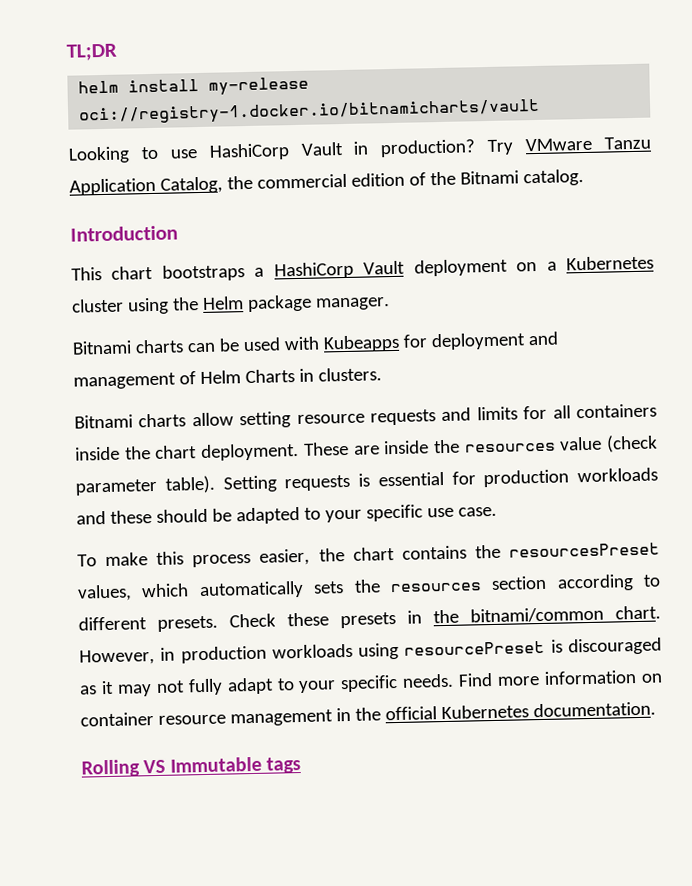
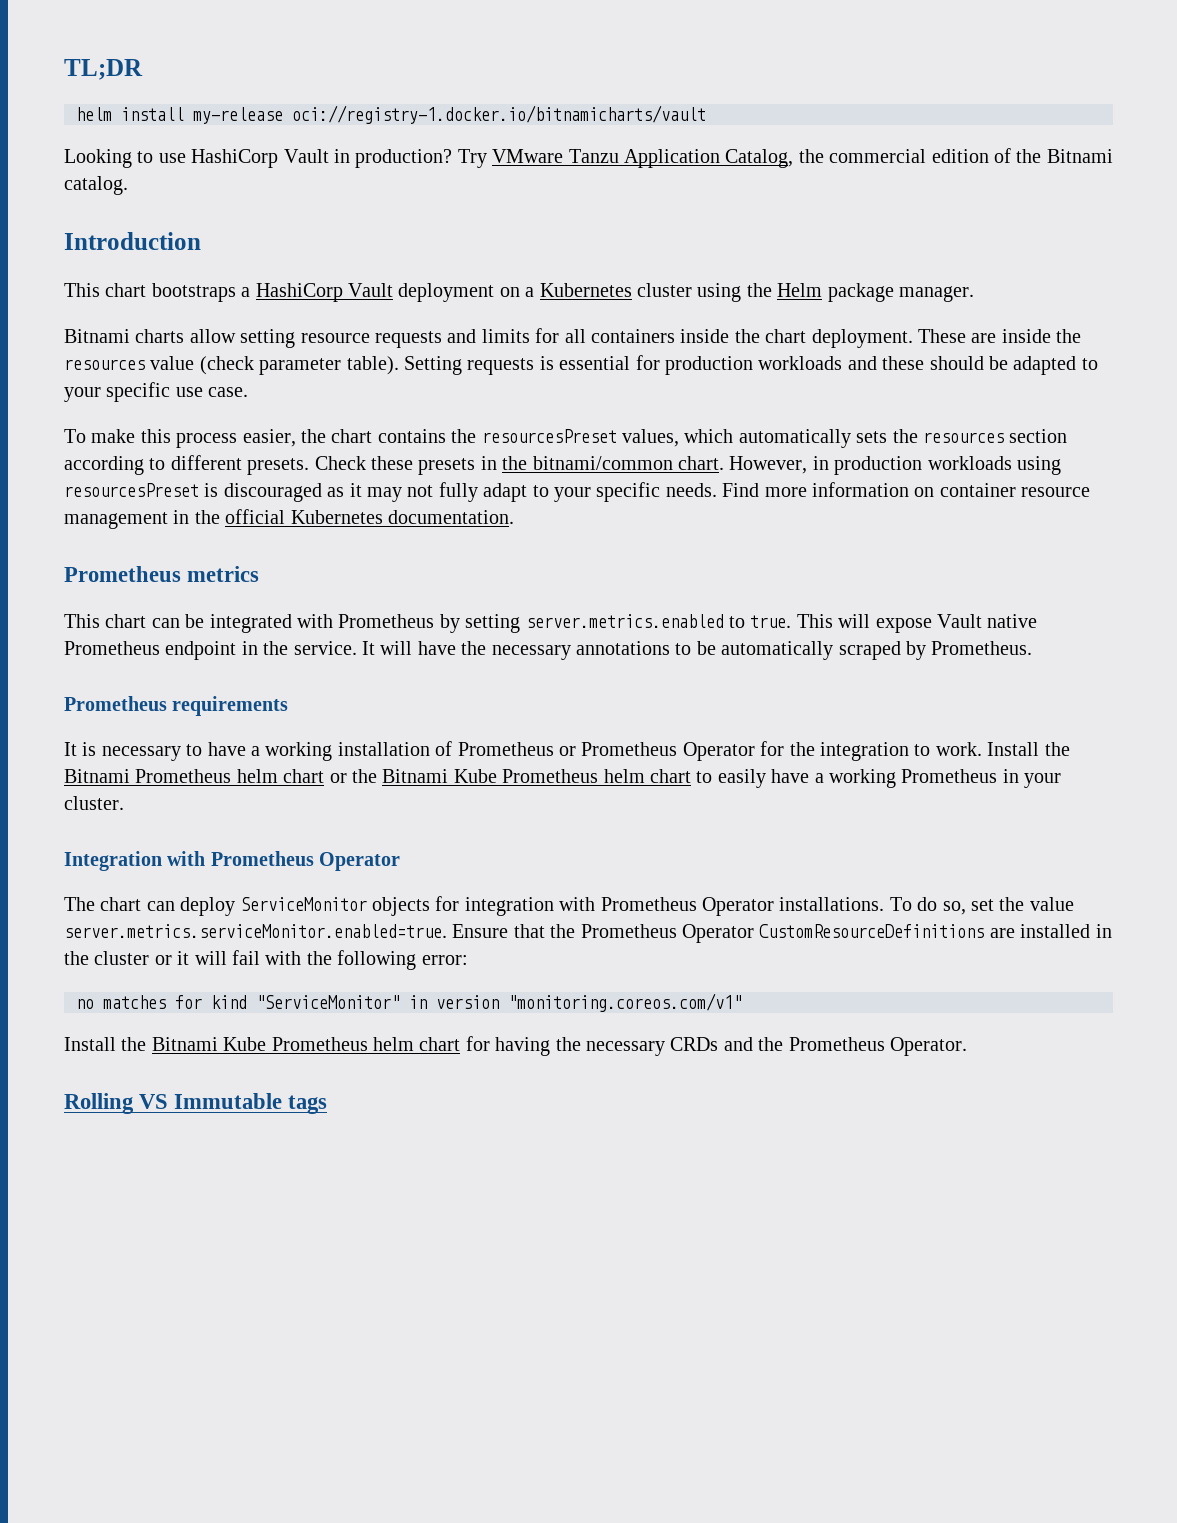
- Bitnami charts can be used with Kubeapps for deployment and management of Helm Charts in clusters.
- However, in production workloads using resourcePreset is discouraged as it may not fully adapt to your specific needs.
+ However, in production workloads using resourcesPreset is discouraged as it may not fully adapt to your specific needs.
+ Prometheus metrics
+ This chart can be integrated with Prometheus by setting server.metrics.enabled to true. This will expose Vault native Prometheus endpoint in the service. It will have the necessary annotations to be automatically scraped by Prometheus.
+ Prometheus requirements
+ It is necessary to have a working installation of Prometheus or Prometheus Operator for the integration to work. Install the Bitnami Prometheus helm chart or the Bitnami Kube Prometheus helm chart to easily have a working Prometheus in your cluster.
+ Integration with Prometheus Operator
+ The chart can deploy ServiceMonitor objects for integration with Prometheus Operator installations. To do so, set the value server.metrics.serviceMonitor.enabled=true. Ensure that the Prometheus Operator CustomResourceDefinitions are installed in the cluster or it will fail with the following error:
+ no matches for kind "ServiceMonitor" in version "monitoring.coreos.com/v1"
+ Install the Bitnami Kube Prometheus helm chart for having the necessary CRDs and the Prometheus Operator.

